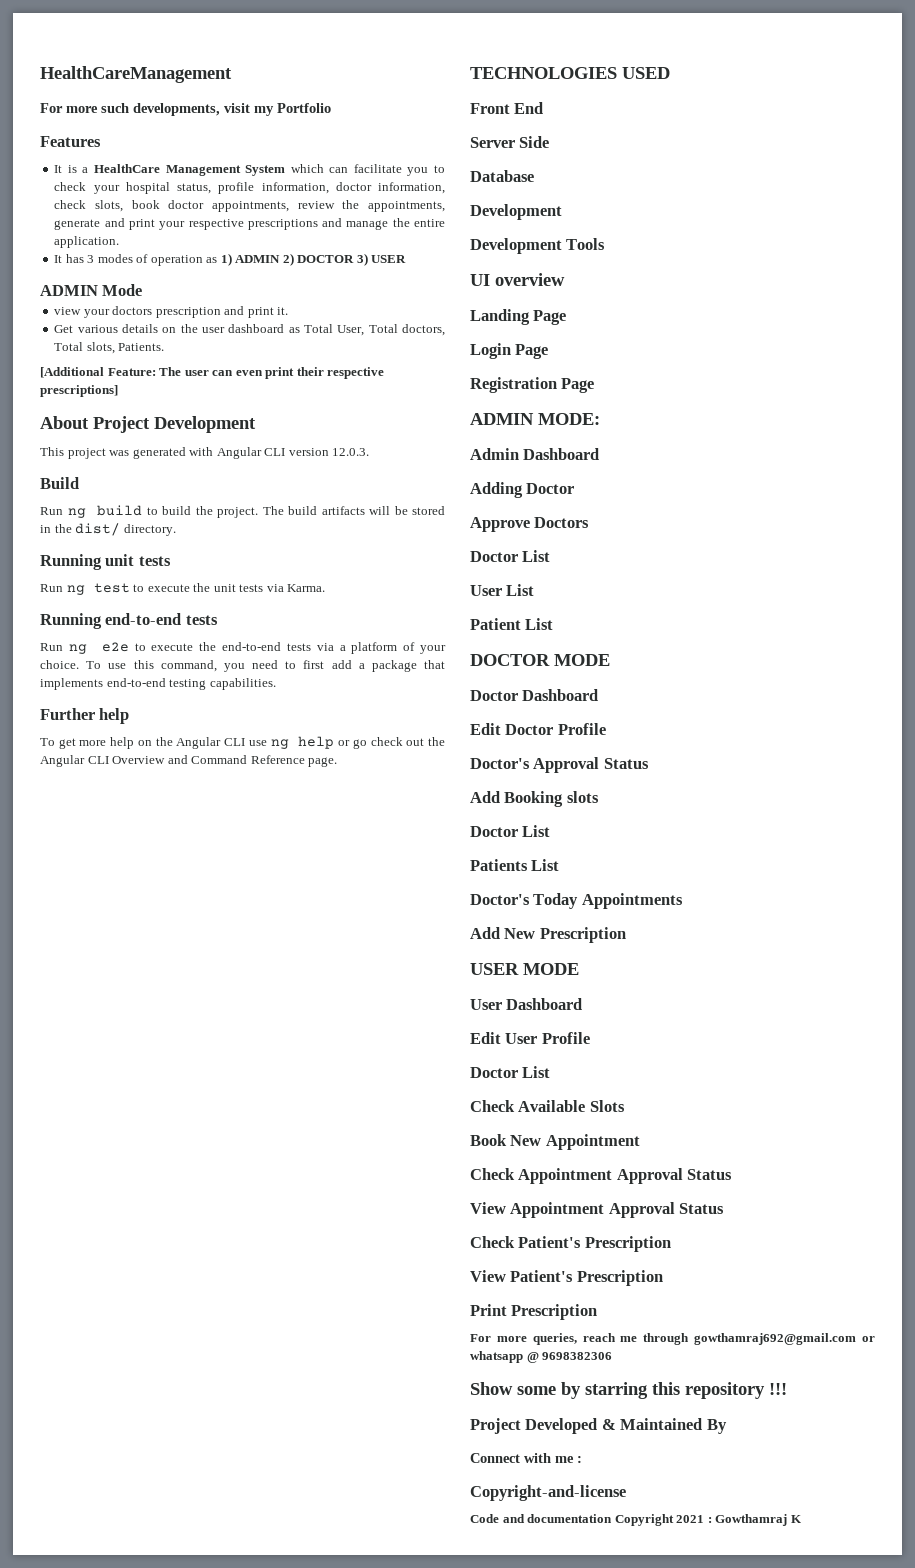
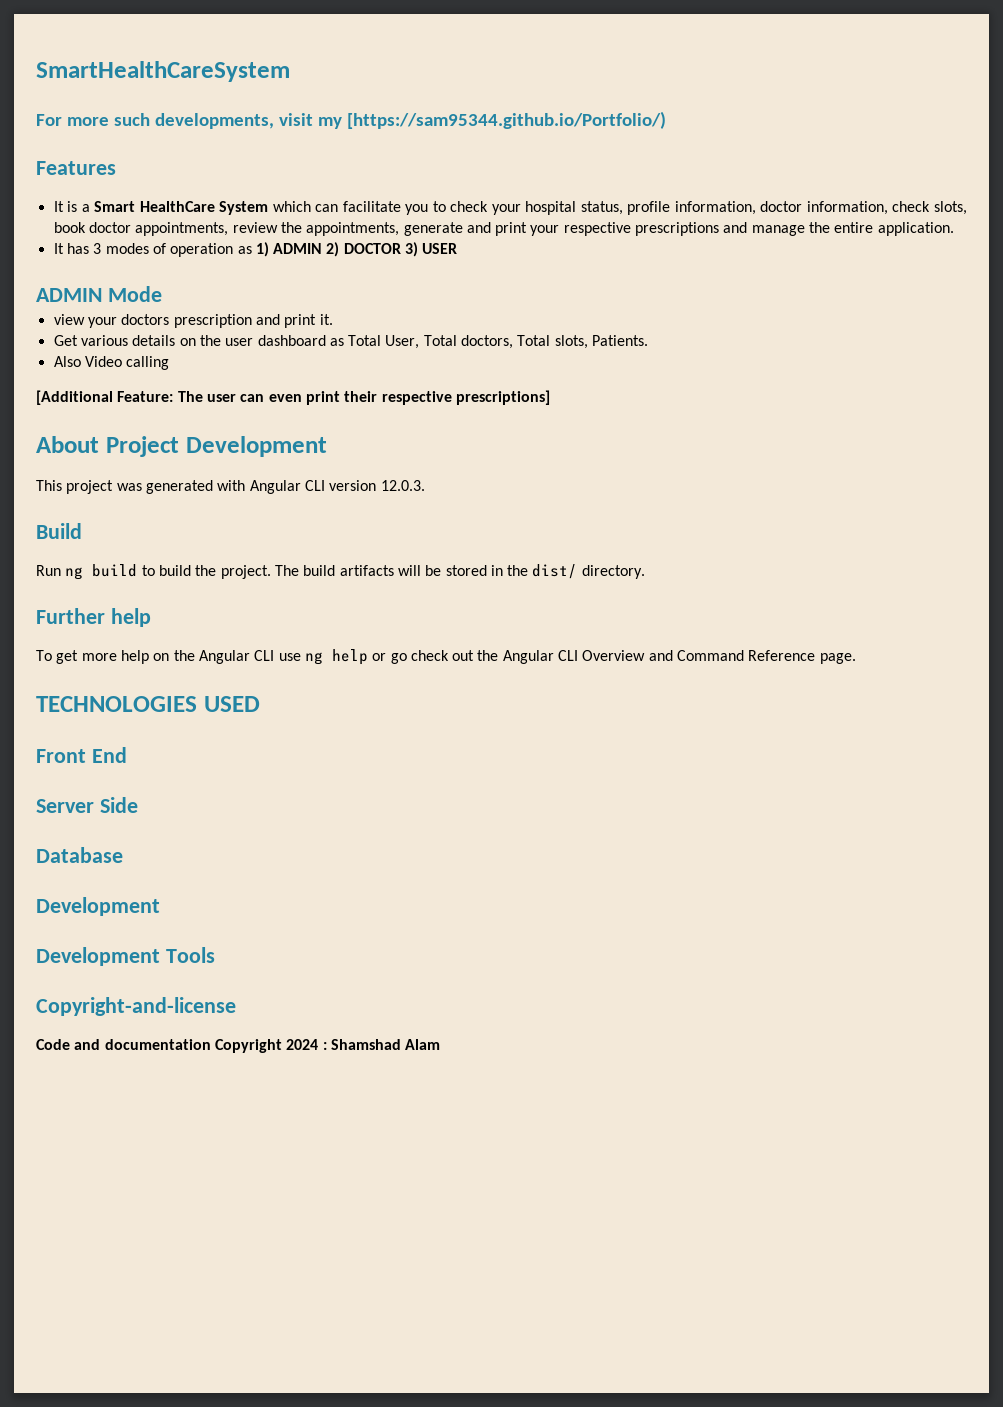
- HealthCareManagement
+ SmartHealthCareSystem
- For more such developments, visit my Portfolio
+ For more such developments, visit my [https://sam95344.github.io/Portfolio/)
- It is a HealthCare Management System which can facilitate you to check your hospital status, profile information, doctor information, check slots, book doctor appointments, review the appointments, generate and print your respective prescriptions and manage the entire application.
+ It is a Smart HealthCare System which can facilitate you to check your hospital status, profile information, doctor information, check slots, book doctor appointments, review the appointments, generate and print your respective prescriptions and manage the entire application.
+ Also Video calling
- Running unit tests
- Run ng test to execute the unit tests via Karma.
- Running end-to-end tests
- Run ng e2e to execute the end-to-end tests via a platform of your choice. To use this command, you need to first add a package that implements end-to-end testing capabilities.
- UI overview
- Landing Page
- Login Page
- Registration Page
- ADMIN MODE:
- Admin Dashboard
- Adding Doctor
- Approve Doctors
- Doctor List
- User List
- Patient List
- DOCTOR MODE
- Doctor Dashboard
- Edit Doctor Profile
- Doctor's Approval Status
- Add Booking slots
- Doctor List
- Patients List
- Doctor's Today Appointments
- Add New Prescription
- USER MODE
- User Dashboard
- Edit User Profile
- Doctor List
- Check Available Slots
- Book New Appointment
- Check Appointment Approval Status
- View Appointment Approval Status
- Check Patient's Prescription
- View Patient's Prescription
- Print Prescription
- For more queries, reach me through gowthamraj692@gmail.com or whatsapp @ 9698382306
- Show some by starring this repository !!!
- Project Developed & Maintained By
- Connect with me :
- Code and documentation Copyright 2021 : Gowthamraj K
+ Code and documentation Copyright 2024 : Shamshad Alam

